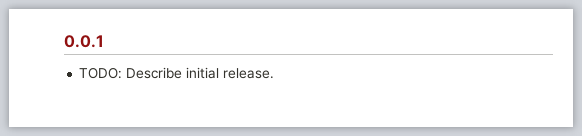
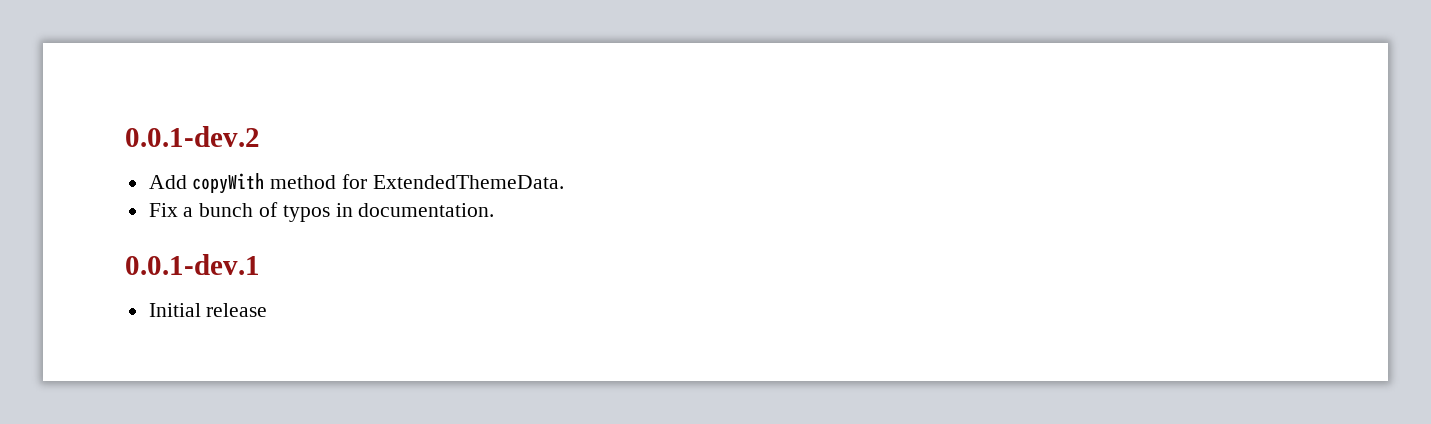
- 0.0.1
- TODO: Describe initial release.
+ 0.0.1-dev.2
+ Add copyWith method for ExtendedThemeData.
+ Fix a bunch of typos in documentation.
+ 0.0.1-dev.1
+ Initial release

